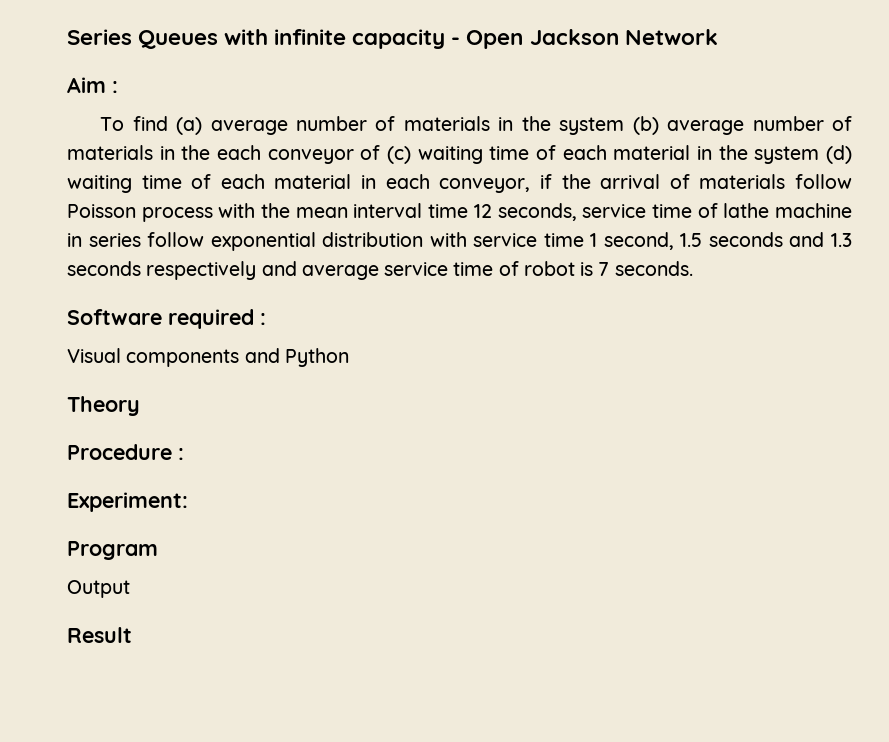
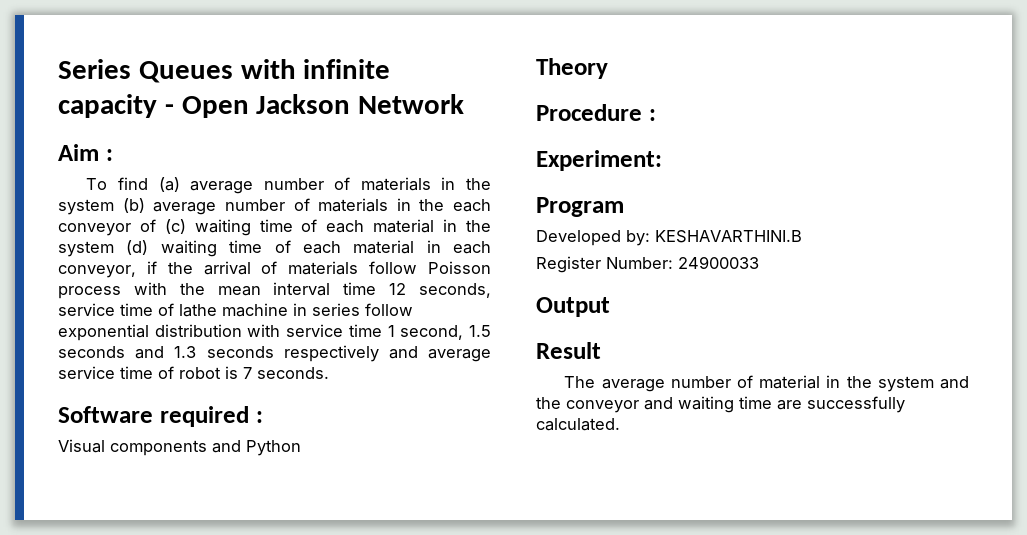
+ Developed by: KESHAVARTHINI.B
+ Register Number: 24900033
  Output
  Result
+ The average number of material in the system and the conveyor and waiting time are successfully calculated.

